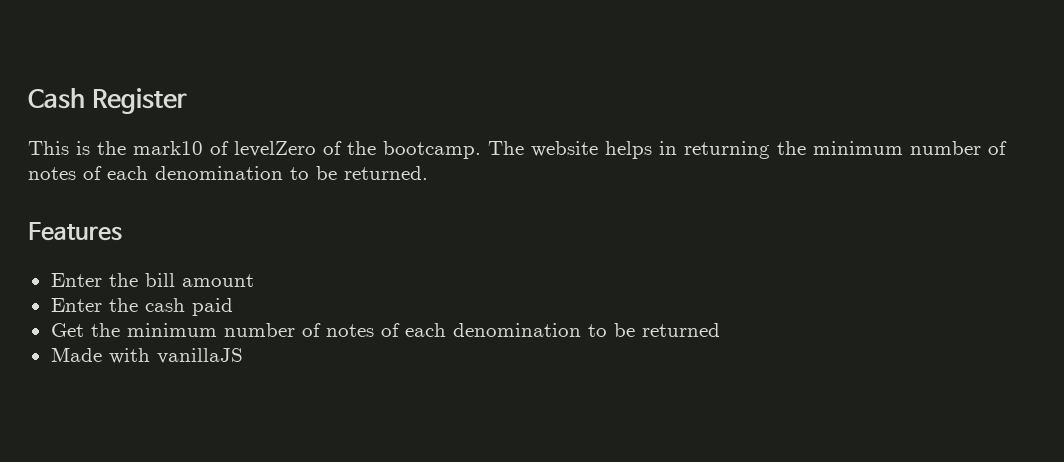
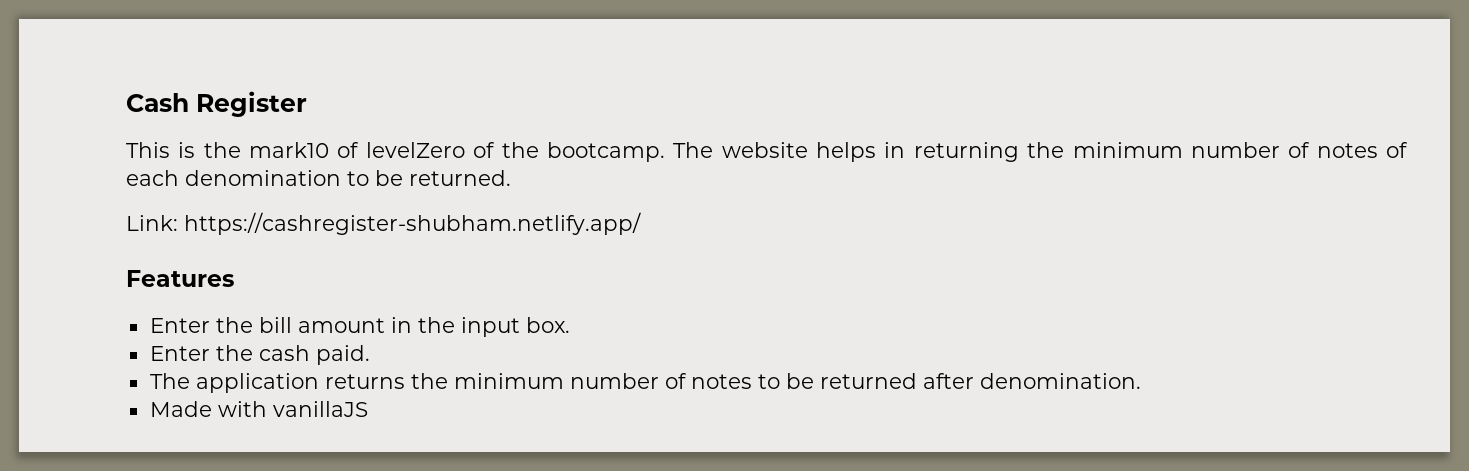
+ Link: https://cashregister-shubham.netlify.app/
- Enter the bill amount
+ Enter the bill amount in the input box.
- Enter the cash paid
- Get the minimum number of notes of each denomination to be returned
+ Enter the cash paid.
+ The application returns the minimum number of notes to be returned after denomination.

